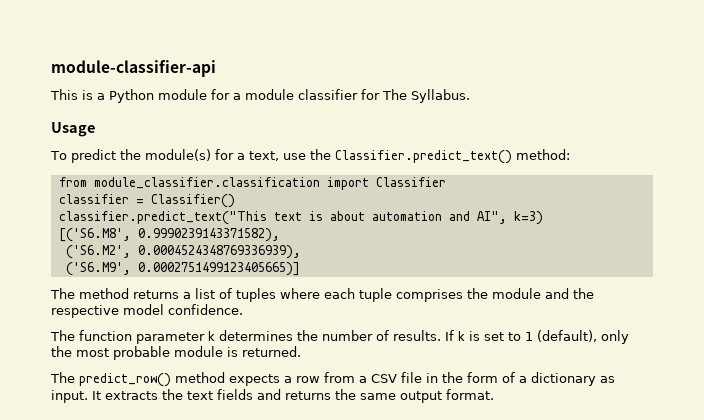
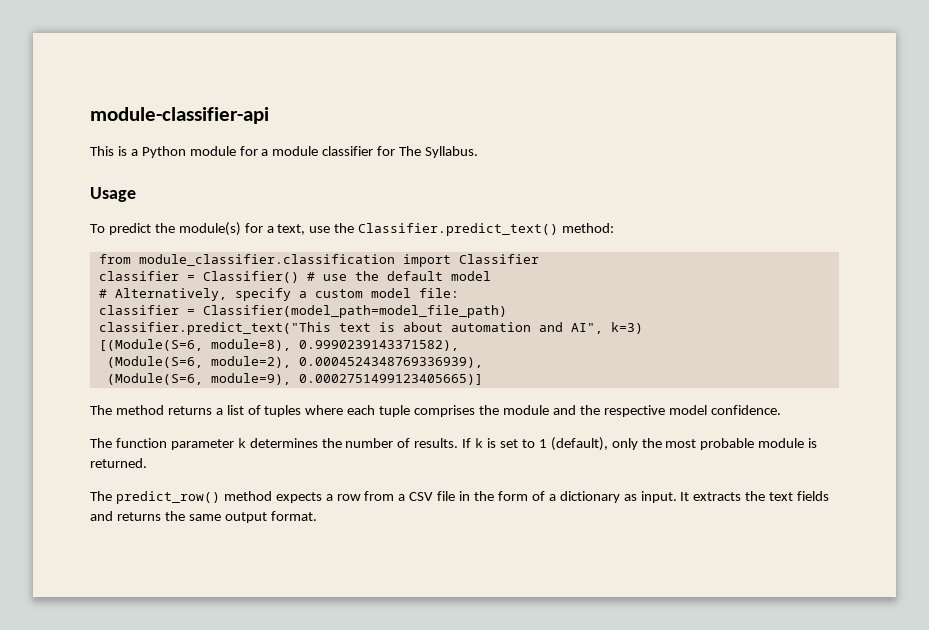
- classifier = Classifier()
+ classifier = Classifier() # use the default model
+ # Alternatively, specify a custom model file:
+ classifier = Classifier(model_path=model_file_path)
- [('S6.M8', 0.9990239143371582),
+ [(Module(S=6, module=8), 0.9990239143371582),
- ('S6.M2', 0.0004524348769336939),
+ (Module(S=6, module=2), 0.0004524348769336939),
- ('S6.M9', 0.0002751499123405665)]
+ (Module(S=6, module=9), 0.0002751499123405665)]

